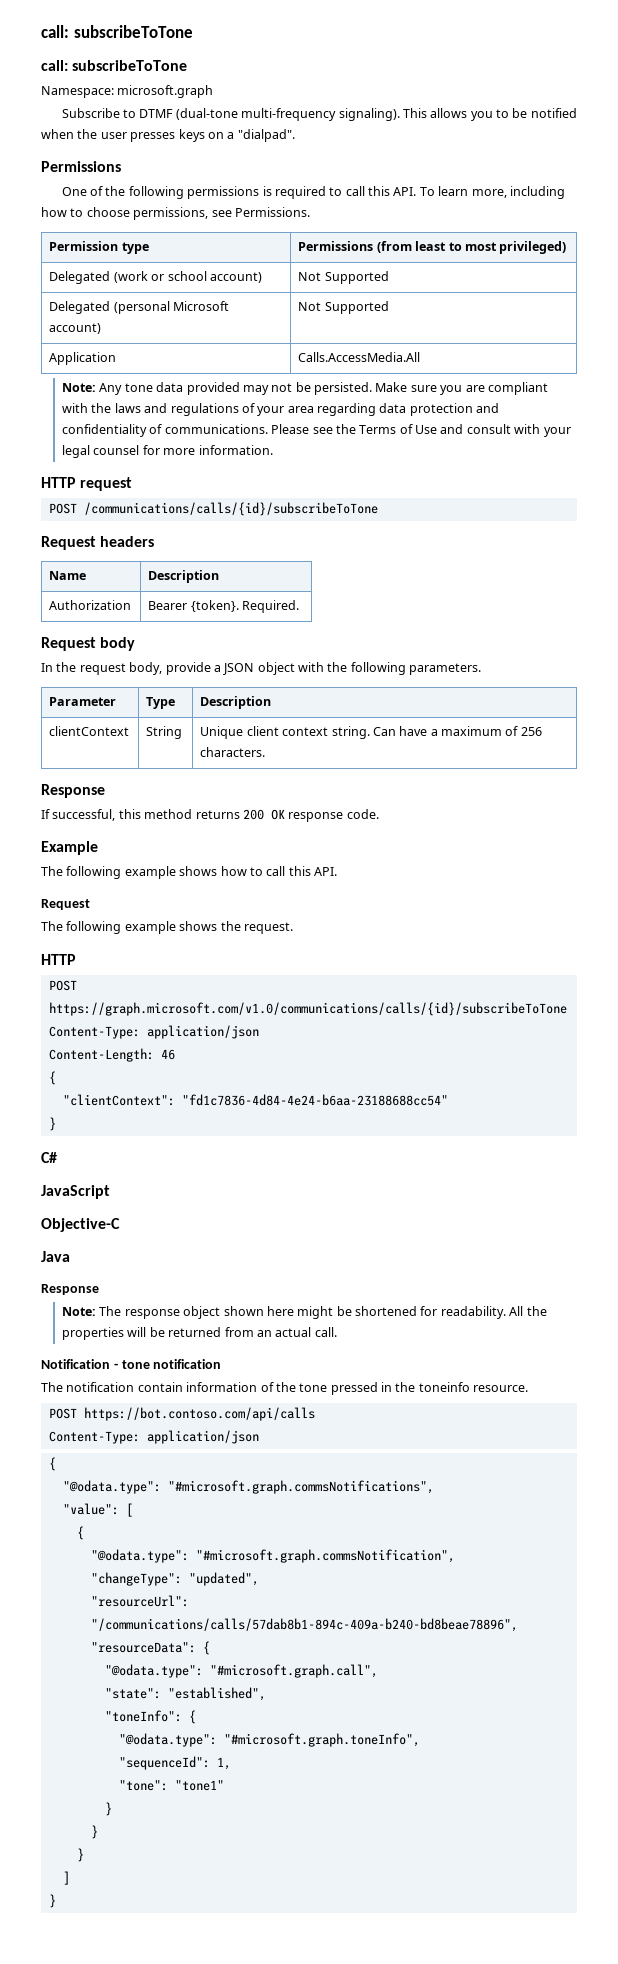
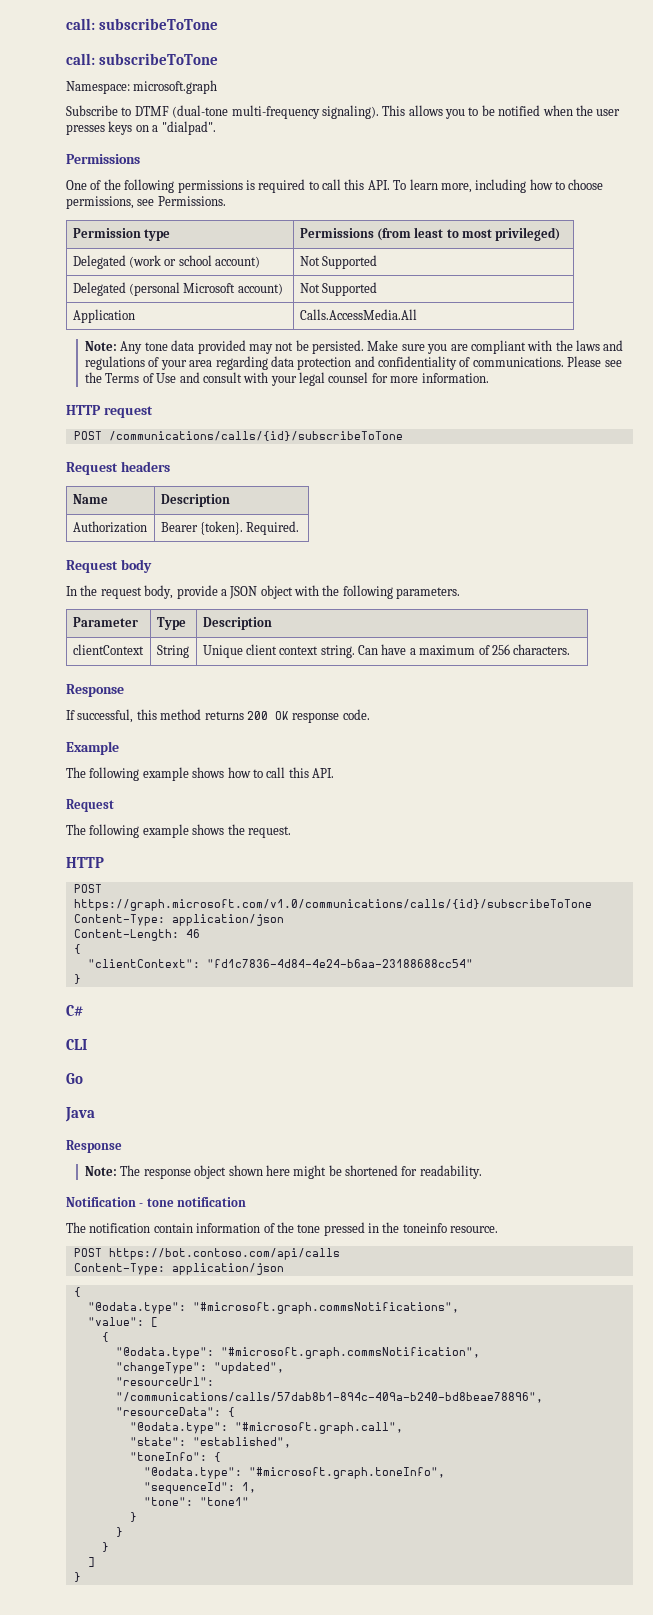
- JavaScript
- Objective-C
+ CLI
+ Go
- All the properties will be returned from an actual call.

